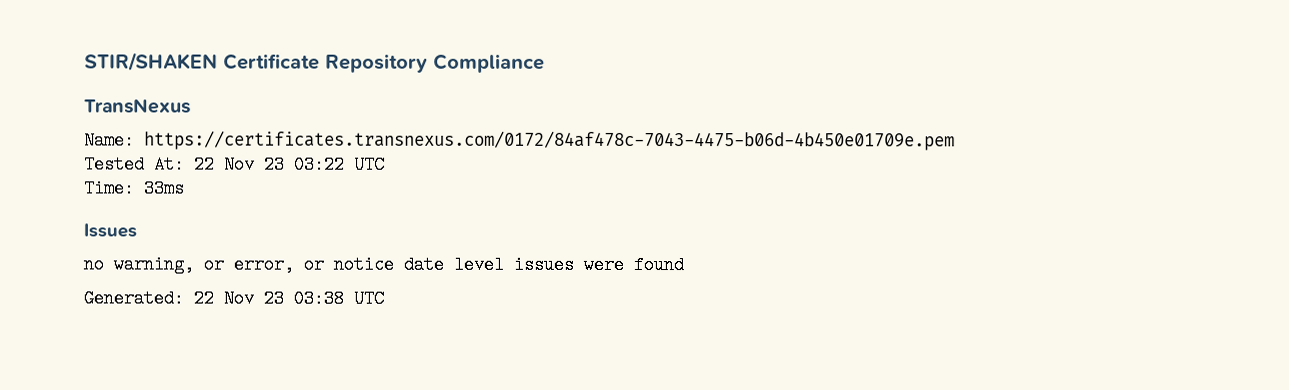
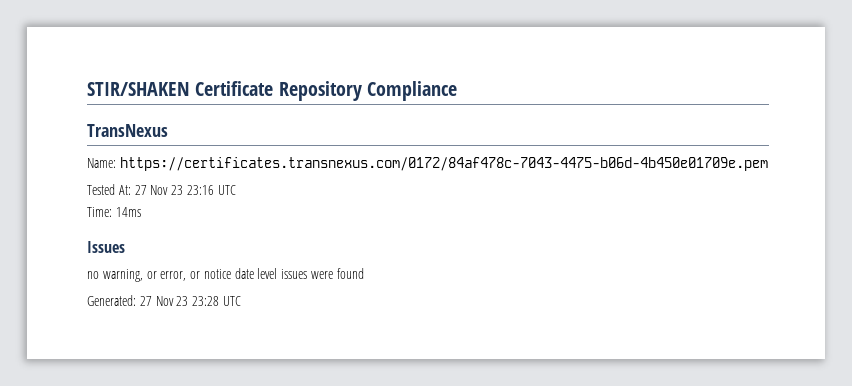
- Tested At: 22 Nov 23 03:22 UTC
+ Tested At: 27 Nov 23 23:16 UTC
- Time: 33ms
+ Time: 14ms
- Generated: 22 Nov 23 03:38 UTC
+ Generated: 27 Nov 23 23:28 UTC

